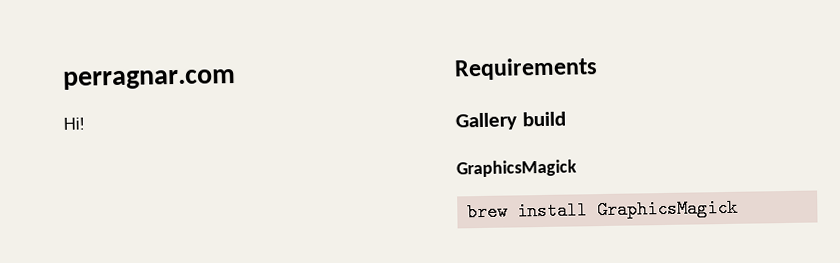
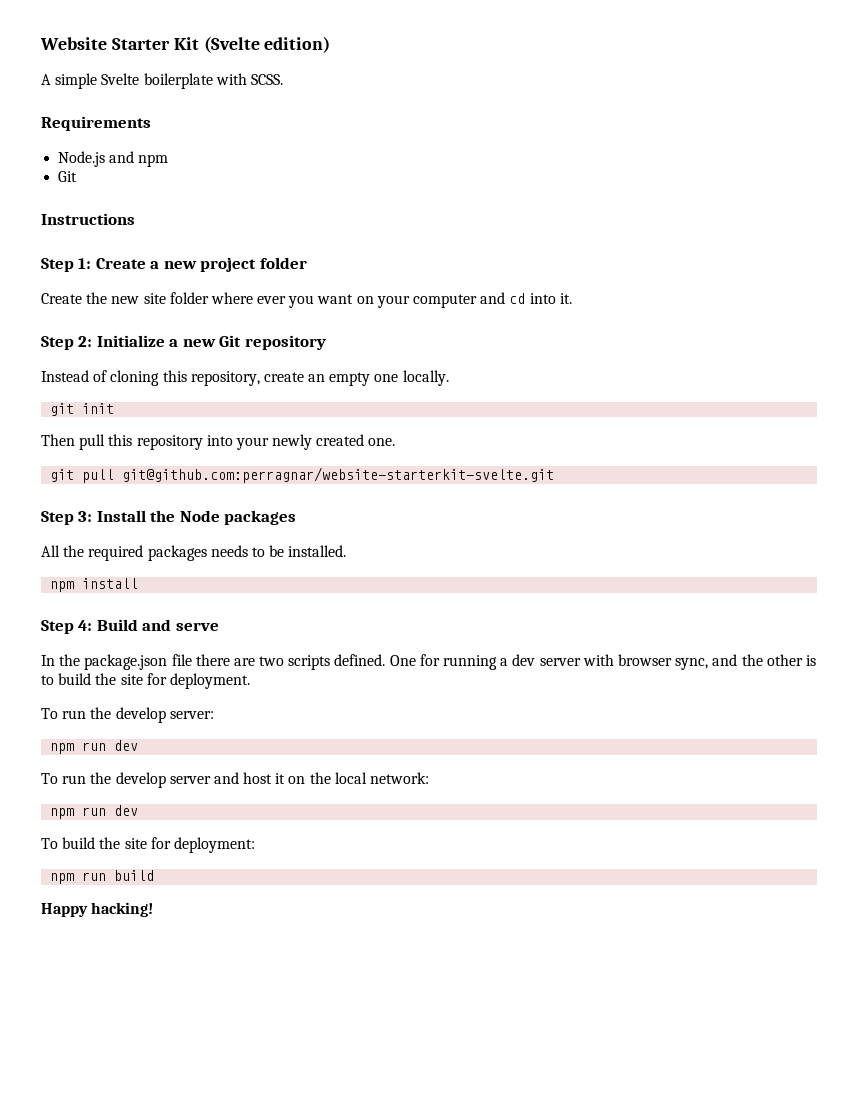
- perragnar.com
- Hi!
+ Website Starter Kit (Svelte edition)
+ A simple Svelte boilerplate with SCSS.
  Requirements
- Gallery build
- GraphicsMagick
- brew install GraphicsMagick
+ Node.js and npm
+ Git
+ Instructions
+ Step 1: Create a new project folder
+ Create the new site folder where ever you want on your computer and cd into it.
+ Step 2: Initialize a new Git repository
+ Instead of cloning this repository, create an empty one locally.
+ git init
+ Then pull this repository into your newly created one.
+ git pull git@github.com:perragnar/website-starterkit-svelte.git
+ Step 3: Install the Node packages
+ All the required packages needs to be installed.
+ npm install
+ Step 4: Build and serve
+ In the package.json file there are two scripts defined. One for running a dev server with browser sync, and the other is to build the site for deployment.
+ To run the develop server:
+ npm run dev
+ To run the develop server and host it on the local network:
+ npm run dev
+ To build the site for deployment:
+ npm run build
+ Happy hacking!

